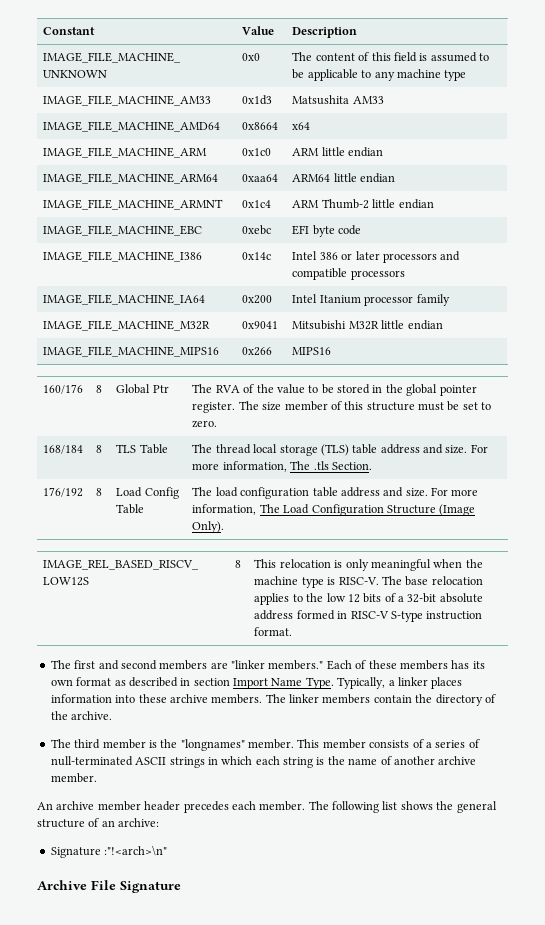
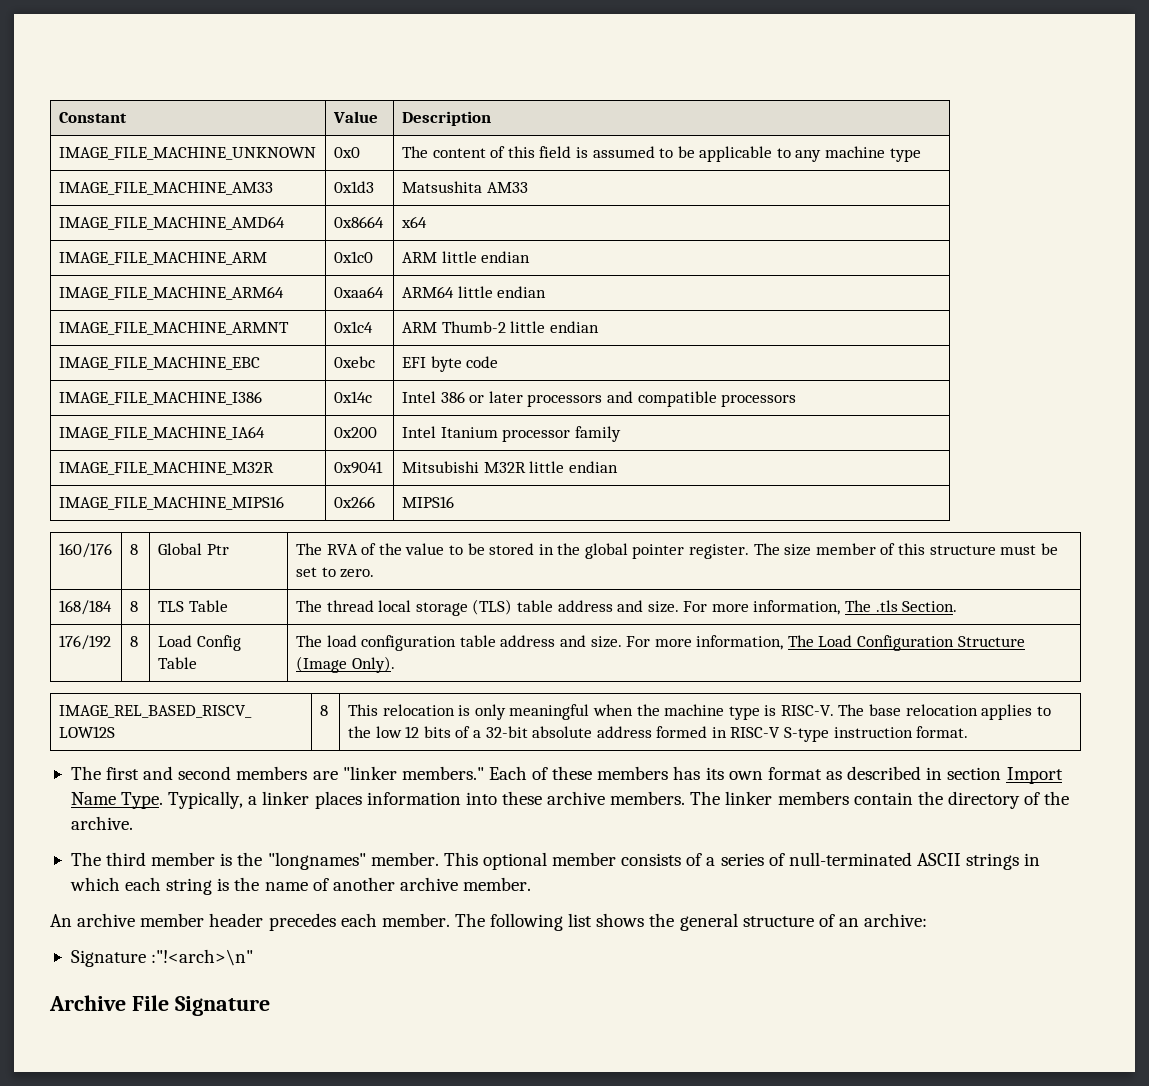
- This member consists of a series of null-terminated ASCII strings in which each string is the name of another archive member.
+ This optional member consists of a series of null-terminated ASCII strings in which each string is the name of another archive member.

